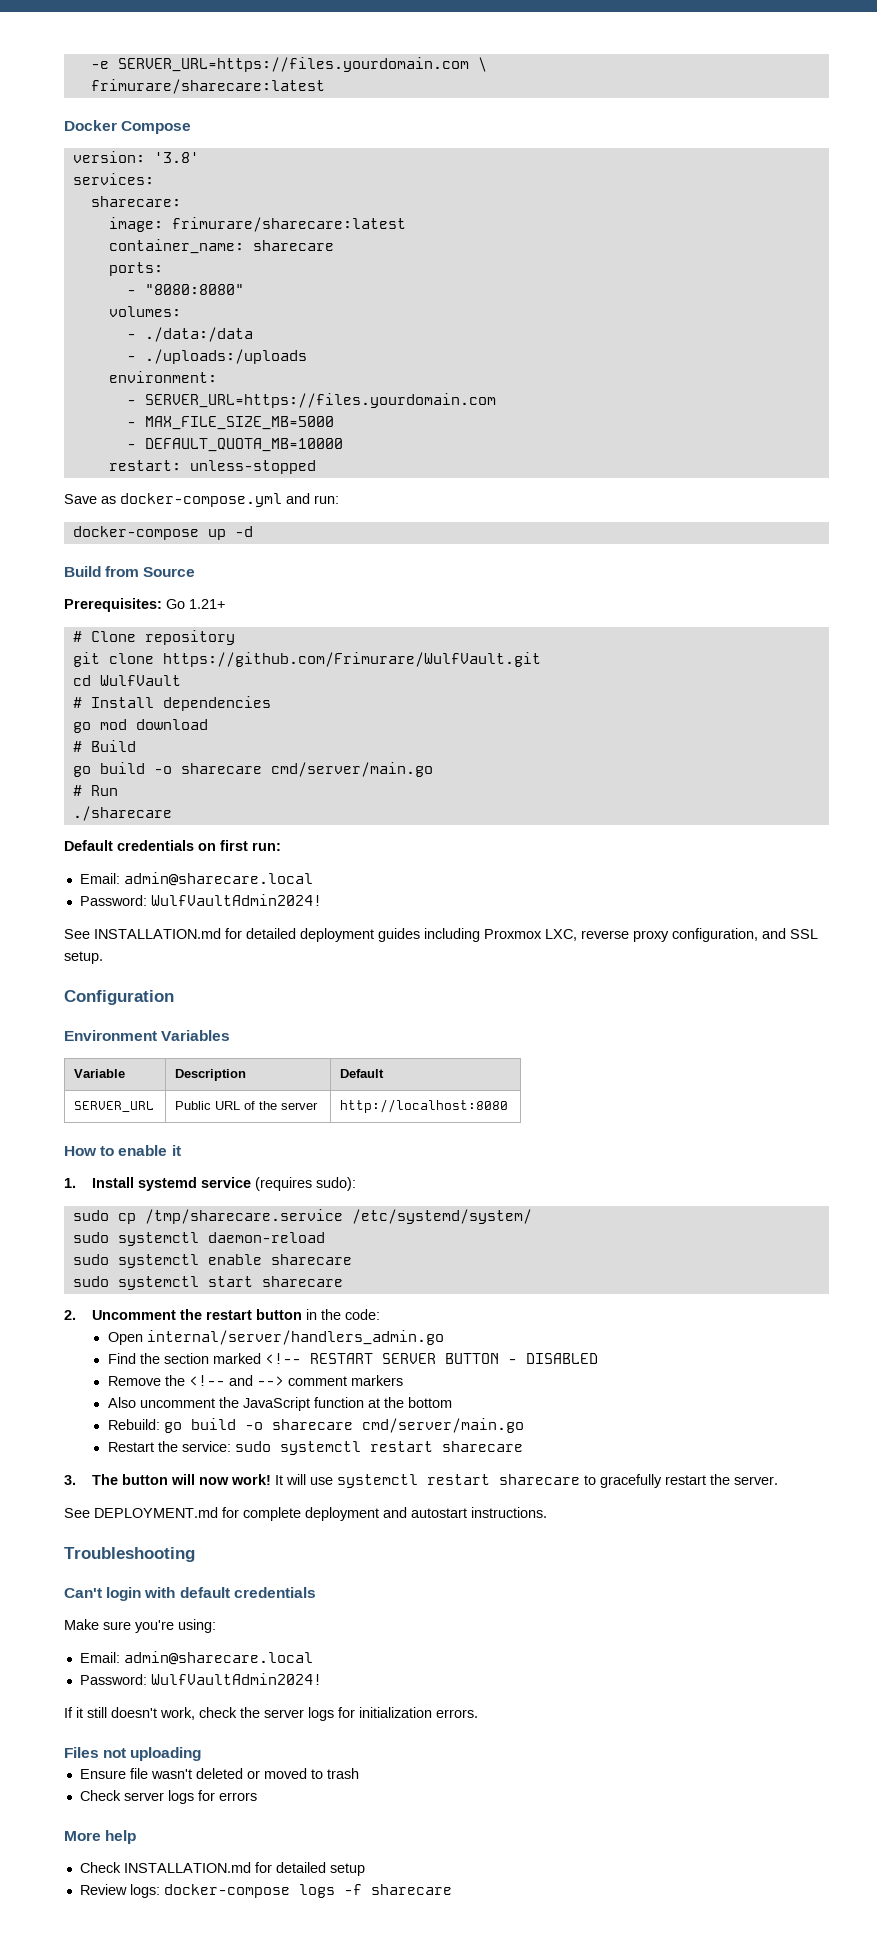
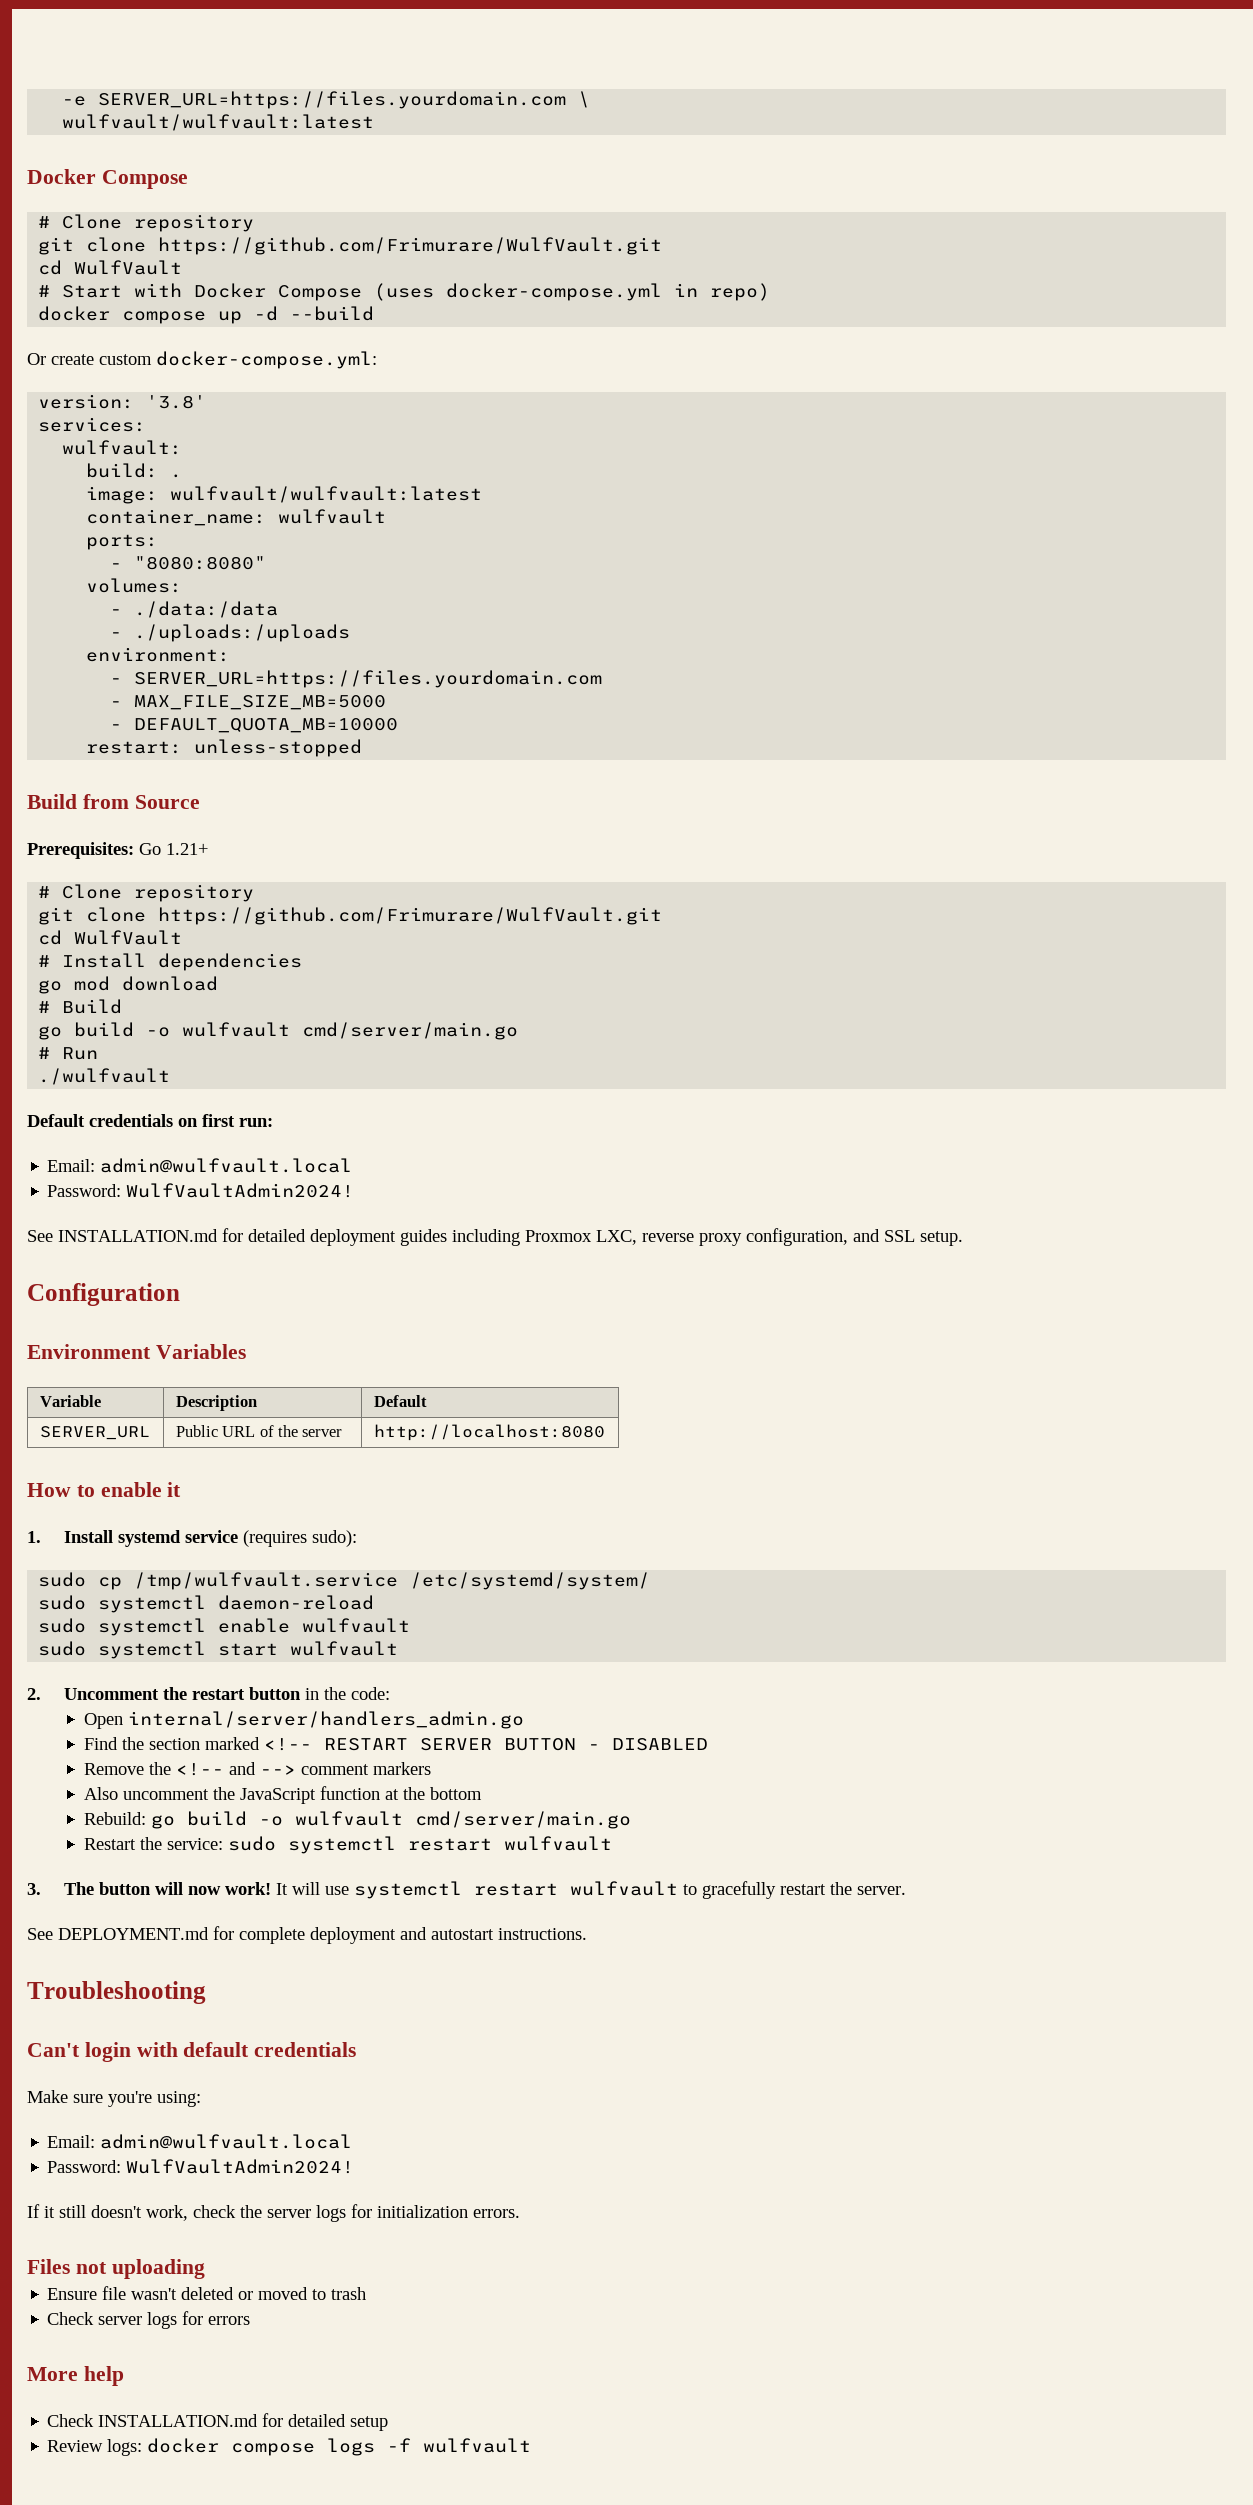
  -e SERVER_URL=https://files.yourdomain.com \
- frimurare/sharecare:latest
+ wulfvault/wulfvault:latest
  Docker Compose
+ # Clone repository
+ git clone https://github.com/Frimurare/WulfVault.git
+ cd WulfVault
+ # Start with Docker Compose (uses docker-compose.yml in repo)
+ docker compose up -d --build
+ Or create custom docker-compose.yml:
- sharecare:
+ wulfvault:
+ build: .
- image: frimurare/sharecare:latest
+ image: wulfvault/wulfvault:latest
- container_name: sharecare
+ container_name: wulfvault
- Save as docker-compose.yml and run:
- docker-compose up -d
  # Build
- go build -o sharecare cmd/server/main.go
+ go build -o wulfvault cmd/server/main.go
- ./sharecare
+ ./wulfvault
  Default credentials on first run:
- Email: admin@sharecare.local
+ Email: admin@wulfvault.local
- sudo cp /tmp/sharecare.service /etc/systemd/system/
+ sudo cp /tmp/wulfvault.service /etc/systemd/system/
- sudo systemctl enable sharecare
+ sudo systemctl enable wulfvault
- sudo systemctl start sharecare
+ sudo systemctl start wulfvault
- Rebuild: go build -o sharecare cmd/server/main.go
+ Rebuild: go build -o wulfvault cmd/server/main.go
- Restart the service: sudo systemctl restart sharecare
+ Restart the service: sudo systemctl restart wulfvault
- It will use systemctl restart sharecare to gracefully restart the server.
+ It will use systemctl restart wulfvault to gracefully restart the server.
  Make sure you're using:
- Email: admin@sharecare.local
+ Email: admin@wulfvault.local
- Review logs: docker-compose logs -f sharecare
+ Review logs: docker compose logs -f wulfvault

